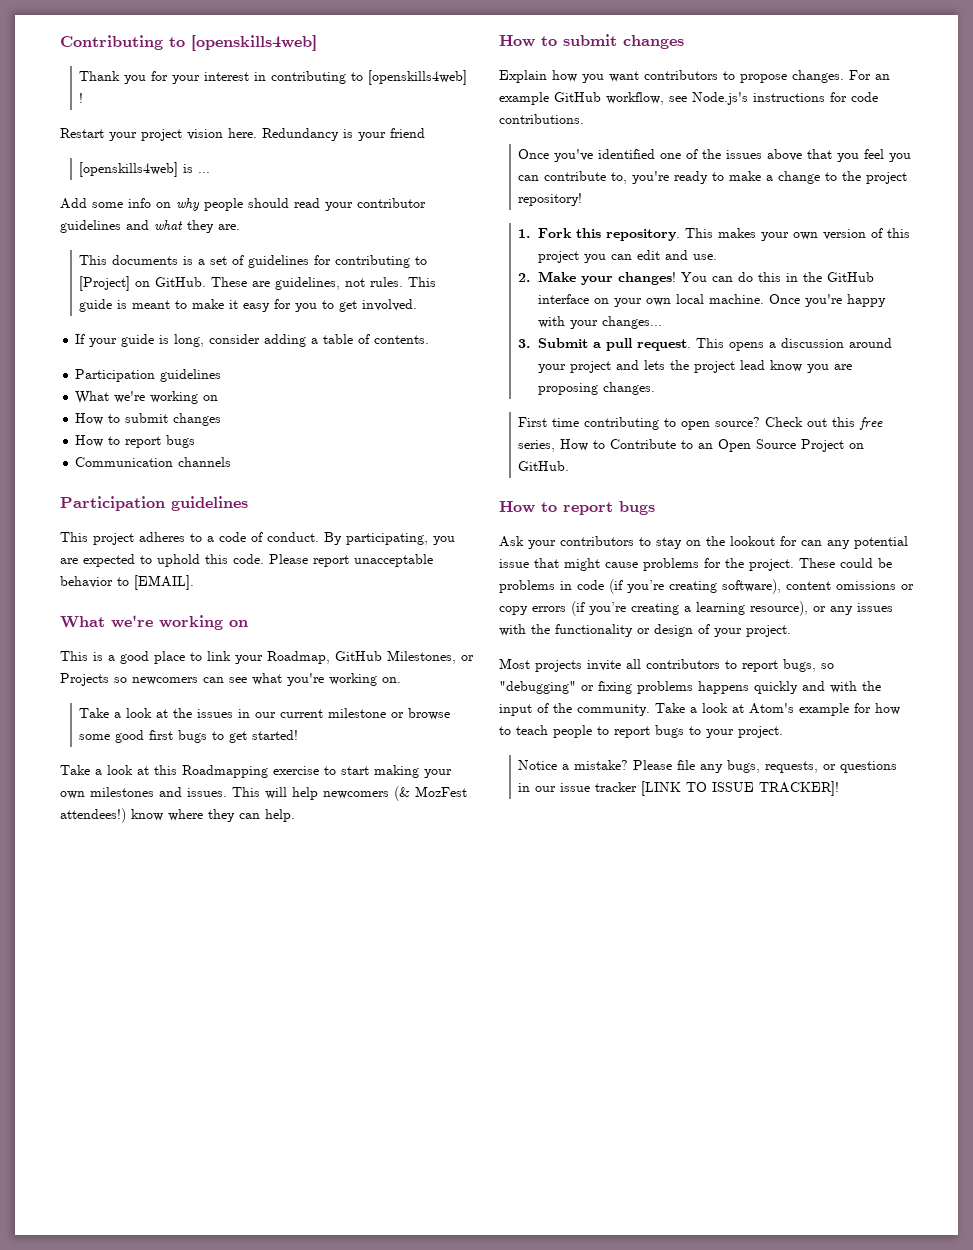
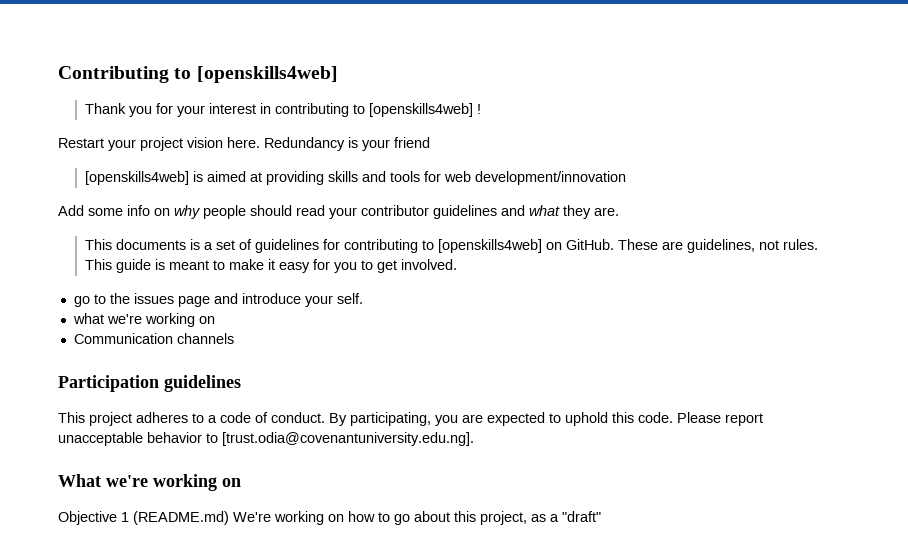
- [openskills4web] is ...
+ [openskills4web] is aimed at providing skills and tools for web development/innovation
- This documents is a set of guidelines for contributing to [Project] on GitHub.
+ This documents is a set of guidelines for contributing to [openskills4web] on GitHub.
- If your guide is long, consider adding a table of contents.
- Participation guidelines
- What we're working on
- How to submit changes
- How to report bugs
+ go to the issues page and introduce your self.
+ what we're working on
- Please report unacceptable behavior to [EMAIL].
+ Please report unacceptable behavior to [trust.odia@covenantuniversity.edu.ng].
  What we're working on
- This is a good place to link your Roadmap, GitHub Milestones, or Projects so newcomers can see what you're working on.
- Take a look at the issues in our current milestone or browse some good first bugs to get started!
- Take a look at this Roadmapping exercise to start making your own milestones and issues. This will help newcomers (& MozFest attendees!) know where they can help.
- How to submit changes
- Explain how you want contributors to propose changes. For an example GitHub workflow, see Node.js's instructions for code contributions.
- Once you've identified one of the issues above that you feel you can contribute to, you're ready to make a change to the project repository!
- 1. Fork this repository. This makes your own version of this project you can edit and use.
- 2. Make your changes! You can do this in the GitHub interface on your own local machine. Once you're happy with your changes...
- 3. Submit a pull request. This opens a discussion around your project and lets the project lead know you are proposing changes.
- First time contributing to open source? Check out this free series, How to Contribute to an Open Source Project on GitHub.
- How to report bugs
- Ask your contributors to stay on the lookout for can any potential issue that might cause problems for the project. These could be problems in code (if you’re creating software), content omissions or copy errors (if you’re creating a learning resource), or any issues with the functionality or design of your project.
- Most projects invite all contributors to report bugs, so "debugging" or fixing problems happens quickly and with the input of the community. Take a look at Atom's example for how to teach people to report bugs to your project.
- Notice a mistake? Please file any bugs, requests, or questions in our issue tracker [LINK TO ISSUE TRACKER]!
+ Objective 1 (README.md) We're working on how to go about this project, as a "draft"

